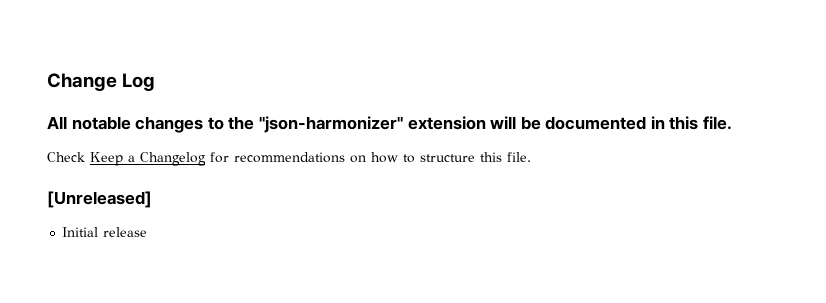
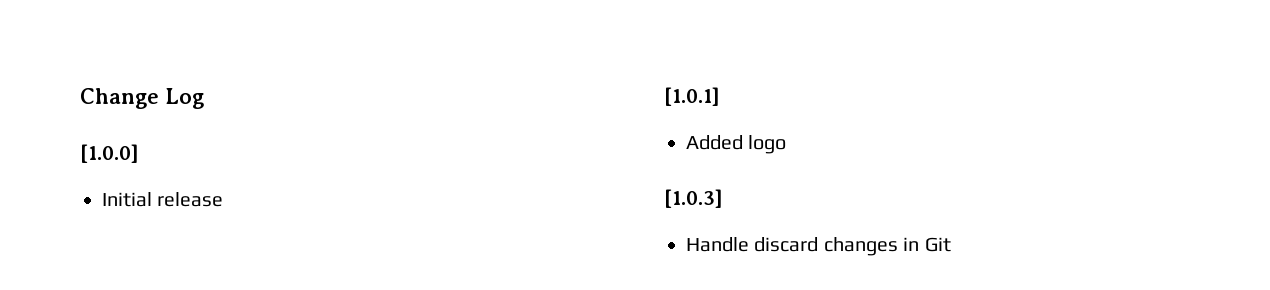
- All notable changes to the "json-harmonizer" extension will be documented in this file.
- Check Keep a Changelog for recommendations on how to structure this file.
- [Unreleased]
+ [1.0.0]
  Initial release
+ [1.0.1]
+ Added logo
+ [1.0.3]
+ Handle discard changes in Git

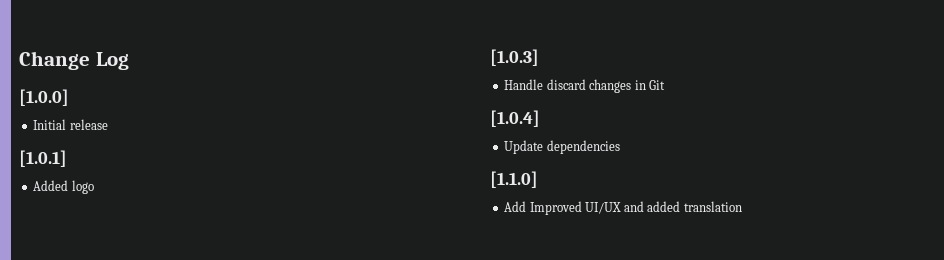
+ [1.0.4]
+ Update dependencies
+ [1.1.0]
+ Add Improved UI/UX and added translation

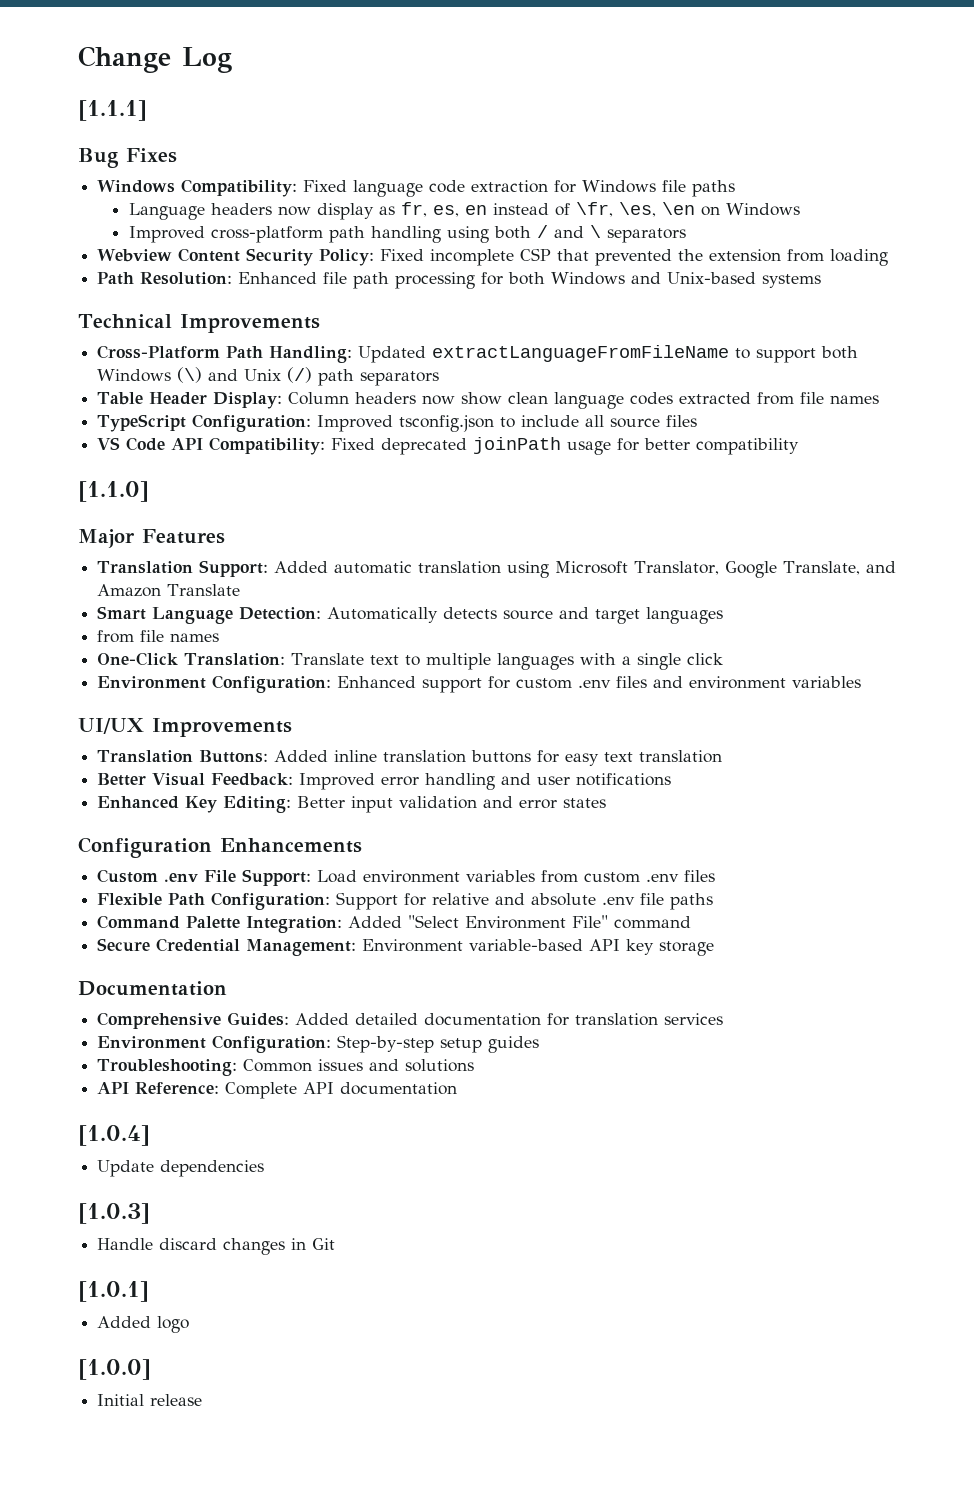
- [1.0.0]
- Initial release
- [1.0.1]
- Added logo
+ [1.1.1]
+ Bug Fixes
+ Windows Compatibility: Fixed language code extraction for Windows file paths
+ Language headers now display as fr, es, en instead of \fr, \es, \en on Windows
+ Improved cross-platform path handling using both / and \ separators
+ Webview Content Security Policy: Fixed incomplete CSP that prevented the extension from loading
+ Path Resolution: Enhanced file path processing for both Windows and Unix-based systems
+ Technical Improvements
+ Cross-Platform Path Handling: Updated extractLanguageFromFileName to support both Windows (\) and Unix (/) path separators
+ Table Header Display: Column headers now show clean language codes extracted from file names
+ TypeScript Configuration: Improved tsconfig.json to include all source files
+ VS Code API Compatibility: Fixed deprecated joinPath usage for better compatibility
+ [1.1.0]
+ Major Features
+ Translation Support: Added automatic translation using Microsoft Translator, Google Translate, and Amazon Translate
+ Smart Language Detection: Automatically detects source and target languages
+ from file names
+ One-Click Translation: Translate text to multiple languages with a single click
+ Environment Configuration: Enhanced support for custom .env files and environment variables
+ UI/UX Improvements
+ Translation Buttons: Added inline translation buttons for easy text translation
+ Better Visual Feedback: Improved error handling and user notifications
+ Enhanced Key Editing: Better input validation and error states
+ Configuration Enhancements
+ Custom .env File Support: Load environment variables from custom .env files
+ Flexible Path Configuration: Support for relative and absolute .env file paths
+ Command Palette Integration: Added "Select Environment File" command
+ Secure Credential Management: Environment variable-based API key storage
+ Documentation
+ Comprehensive Guides: Added detailed documentation for translation services
+ Environment Configuration: Step-by-step setup guides
+ Troubleshooting: Common issues and solutions
+ API Reference: Complete API documentation
+ [1.0.4]
+ Update dependencies
- [1.0.4]
- Update dependencies
- [1.1.0]
- Add Improved UI/UX and added translation
+ [1.0.1]
+ Added logo
+ [1.0.0]
+ Initial release

